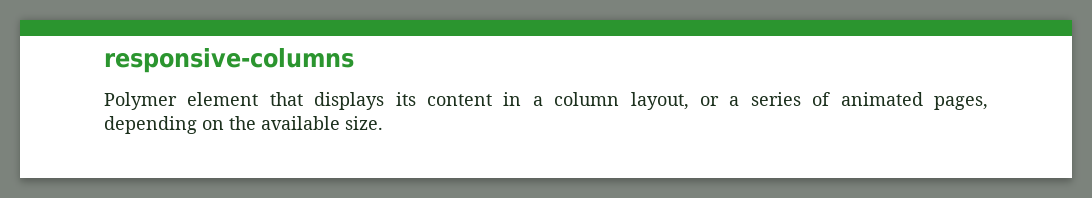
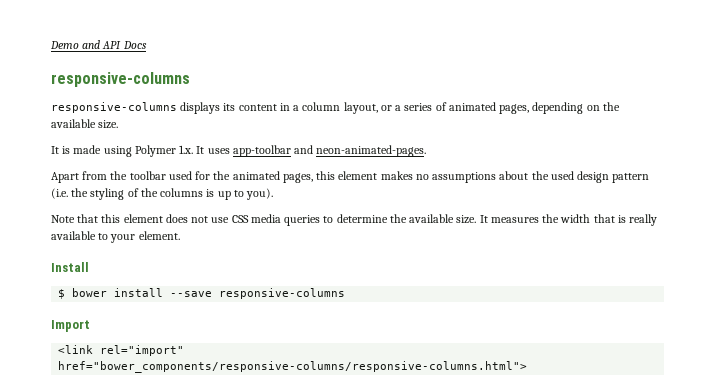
+ Demo and API Docs
  responsive-columns
- Polymer element that displays its content in a column layout, or a series of animated pages, depending on the available size.
+ responsive-columns displays its content in a column layout, or a series of animated pages, depending on the available size.
+ It is made using Polymer 1.x. It uses app-toolbar and neon-animated-pages.
+ Apart from the toolbar used for the animated pages, this element makes no assumptions about the used design pattern (i.e. the styling of the columns is up to you).
+ Note that this element does not use CSS media queries to determine the available size. It measures the width that is really available to your element.
+ Install
+ $ bower install --save responsive-columns
+ Import
+ <link rel="import" href="bower_components/responsive-columns/responsive-columns.html">

